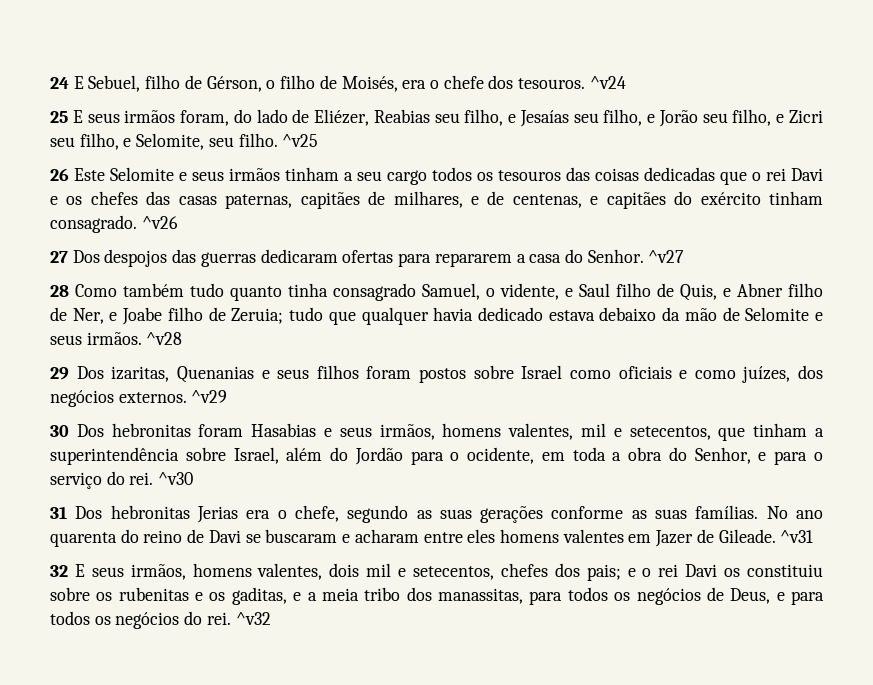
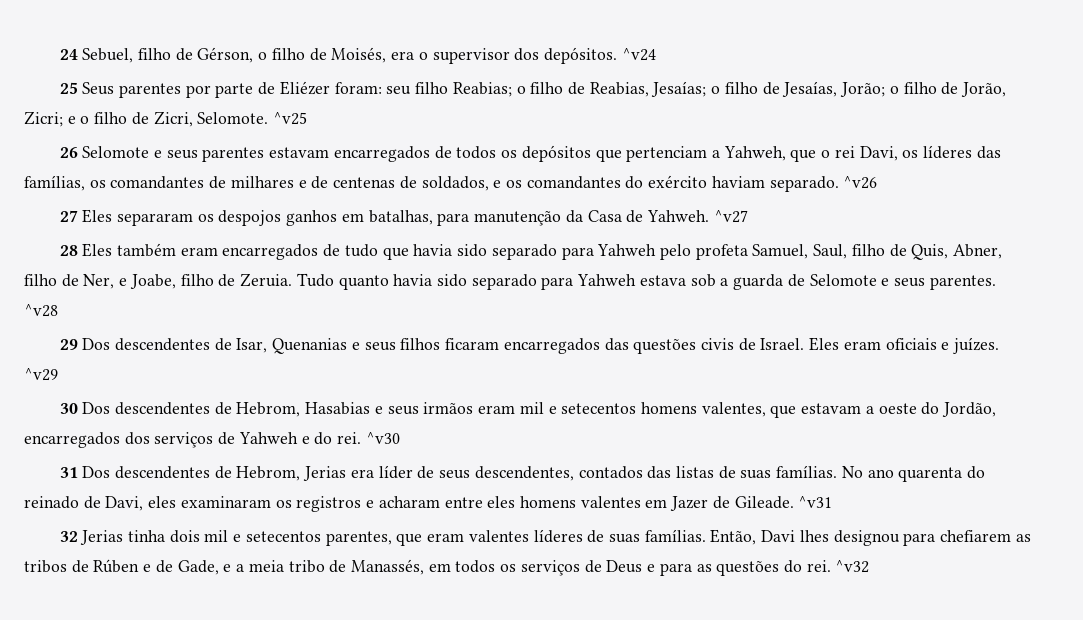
- 24 E Sebuel, filho de Gérson, o filho de Moisés, era o chefe dos tesouros.
+ 24 Sebuel, filho de Gérson, o filho de Moisés, era o supervisor dos depósitos.
- 25 E seus irmãos foram, do lado de Eliézer, Reabias seu filho, e Jesaías seu filho, e Jorão seu filho, e Zicri seu filho, e Selomite, seu filho. ^v25
- 26 Este Selomite e seus irmãos tinham a seu cargo todos os tesouros das coisas dedicadas que o rei Davi e os chefes das casas paternas, capitães de milhares, e de centenas, e capitães do exército tinham consagrado. ^v26
- 27 Dos despojos das guerras dedicaram ofertas para repararem a casa do Senhor. ^v27
- 28 Como também tudo quanto tinha consagrado Samuel, o vidente, e Saul filho de Quis, e Abner filho de Ner, e Joabe filho de Zeruia; tudo que qualquer havia dedicado estava debaixo da mão de Selomite e seus irmãos.
+ 25 Seus parentes por parte de Eliézer foram: seu filho Reabias; o filho de Reabias, Jesaías; o filho de Jesaías, Jorão; o filho de Jorão, Zicri; e o filho de Zicri, Selomote. ^v25
+ 26 Selomote e seus parentes estavam encarregados de todos os depósitos que pertenciam a Yahweh, que o rei Davi, os líderes das famílias, os comandantes de milhares e de centenas de soldados, e os comandantes do exército haviam separado. ^v26
+ 27 Eles separaram os despojos ganhos em batalhas, para manutenção da Casa de Yahweh. ^v27
+ 28 Eles também eram encarregados de tudo que havia sido separado para Yahweh pelo profeta Samuel, Saul, filho de Quis, Abner, filho de Ner, e Joabe, filho de Zeruia. Tudo quanto havia sido separado para Yahweh estava sob a guarda de Selomote e seus parentes.
- 29 Dos izaritas, Quenanias e seus filhos foram postos sobre Israel como oficiais e como juízes, dos negócios externos. ^v29
- 30 Dos hebronitas foram Hasabias e seus irmãos, homens valentes, mil e setecentos, que tinham a superintendência sobre Israel, além do Jordão para o ocidente, em toda a obra do Senhor, e para o serviço do rei.
+ 29 Dos descendentes de Isar, Quenanias e seus filhos ficaram encarregados das questões civis de Israel. Eles eram oficiais e juízes. ^v29
+ 30 Dos descendentes de Hebrom, Hasabias e seus irmãos eram mil e setecentos homens valentes, que estavam a oeste do Jordão, encarregados dos serviços de Yahweh e do rei.
- 31 Dos hebronitas Jerias era o chefe, segundo as suas gerações conforme as suas famílias.
+ 31 Dos descendentes de Hebrom, Jerias era líder de seus descendentes, contados das listas de suas famílias.
- No ano quarenta do reino de Davi se buscaram e acharam entre eles homens valentes em Jazer de Gileade.
+ No ano quarenta do reinado de Davi, eles examinaram os registros e acharam entre eles homens valentes em Jazer de Gileade.
- 32 E seus irmãos, homens valentes, dois mil e setecentos, chefes dos pais; e o rei Davi os constituiu sobre os rubenitas e os gaditas, e a meia tribo dos manassitas, para todos os negócios de Deus, e para todos os negócios do rei.
+ 32 Jerias tinha dois mil e setecentos parentes, que eram valentes líderes de suas famílias. Então, Davi lhes designou para chefiarem as tribos de Rúben e de Gade, e a meia tribo de Manassés, em todos os serviços de Deus e para as questões do rei.

